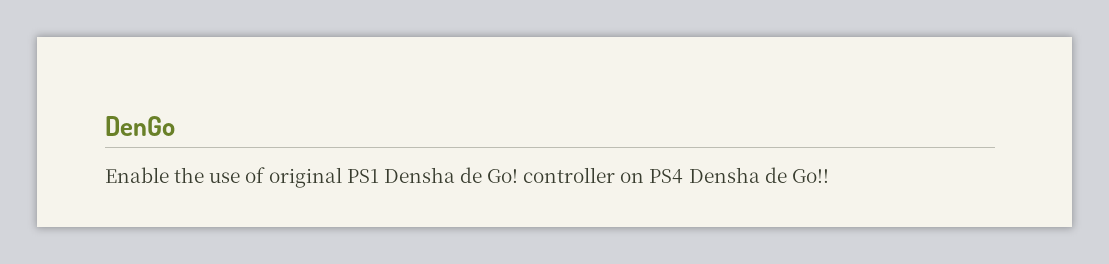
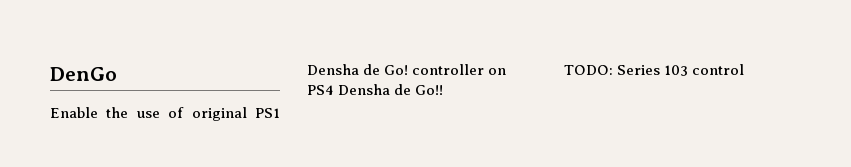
+ TODO: Series 103 control

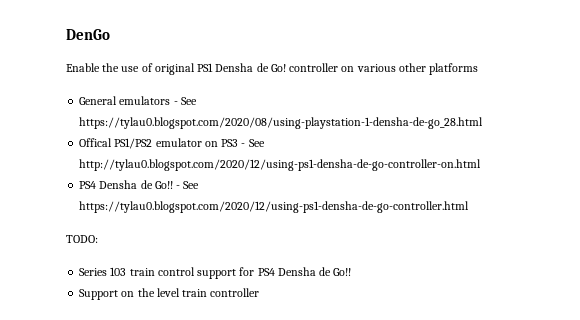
- Enable the use of original PS1 Densha de Go! controller on PS4 Densha de Go!!
- TODO: Series 103 control
+ Enable the use of original PS1 Densha de Go! controller on various other platforms
+ General emulators - See https://tylau0.blogspot.com/2020/08/using-playstation-1-densha-de-go_28.html
+ Offical PS1/PS2 emulator on PS3 - See http://tylau0.blogspot.com/2020/12/using-ps1-densha-de-go-controller-on.html
+ PS4 Densha de Go!! - See https://tylau0.blogspot.com/2020/12/using-ps1-densha-de-go-controller.html
+ TODO:
+ Series 103 train control support for PS4 Densha de Go!!
+ Support on the level train controller

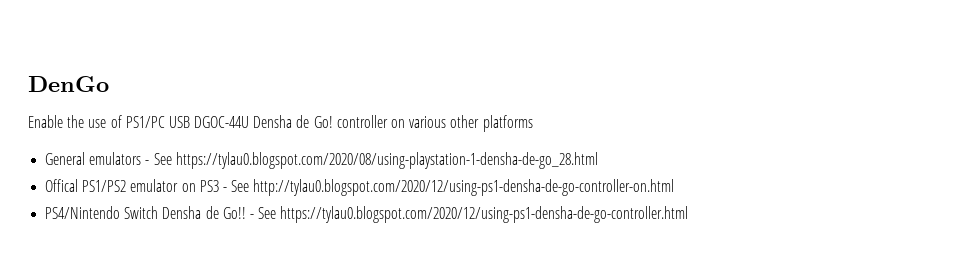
- Enable the use of original PS1 Densha de Go! controller on various other platforms
+ Enable the use of PS1/PC USB DGOC-44U Densha de Go! controller on various other platforms
  Offical PS1/PS2 emulator on PS3 - See http://tylau0.blogspot.com/2020/12/using-ps1-densha-de-go-controller-on.html
- PS4 Densha de Go!!
+ PS4/Nintendo Switch Densha de Go!!
- TODO:
- Series 103 train control support for PS4 Densha de Go!!
- Support on the level train controller

